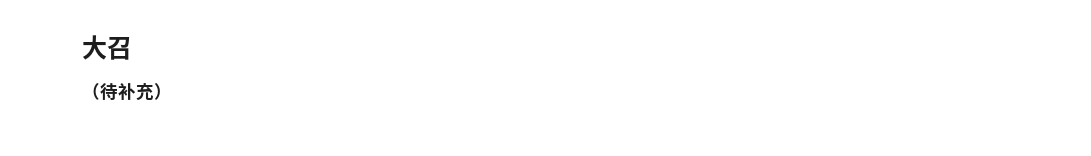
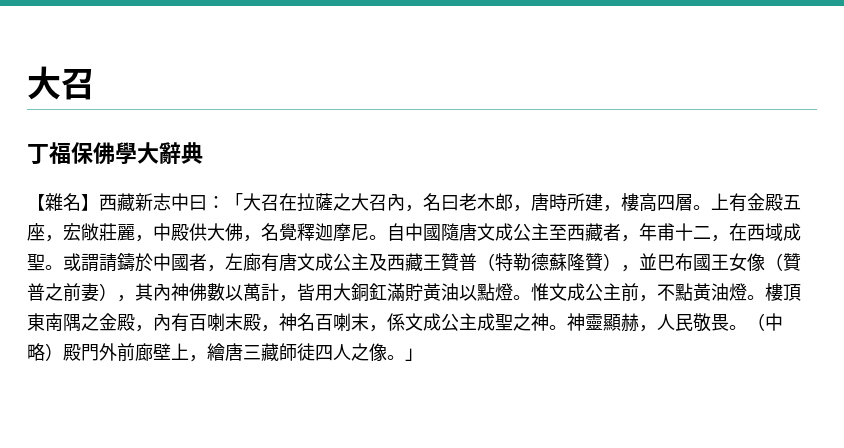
- （待补充）
+ 丁福保佛學大辭典
+ 【雜名】西藏新志中曰：「大召在拉薩之大召內，名曰老木郎，唐時所建，樓高四層。上有金殿五座，宏敞莊麗，中殿供大佛，名覺釋迦摩尼。自中國隨唐文成公主至西藏者，年甫十二，在西域成聖。或謂請鑄於中國者，左廊有唐文成公主及西藏王贊普（特勒德蘇隆贊），並巴布國王女像（贊普之前妻），其內神佛數以萬計，皆用大銅釭滿貯黃油以點燈。惟文成公主前，不點黃油燈。樓頂東南隅之金殿，內有百喇末殿，神名百喇末，係文成公主成聖之神。神靈顯赫，人民敬畏。（中略）殿門外前廊壁上，繪唐三藏師徒四人之像。」

